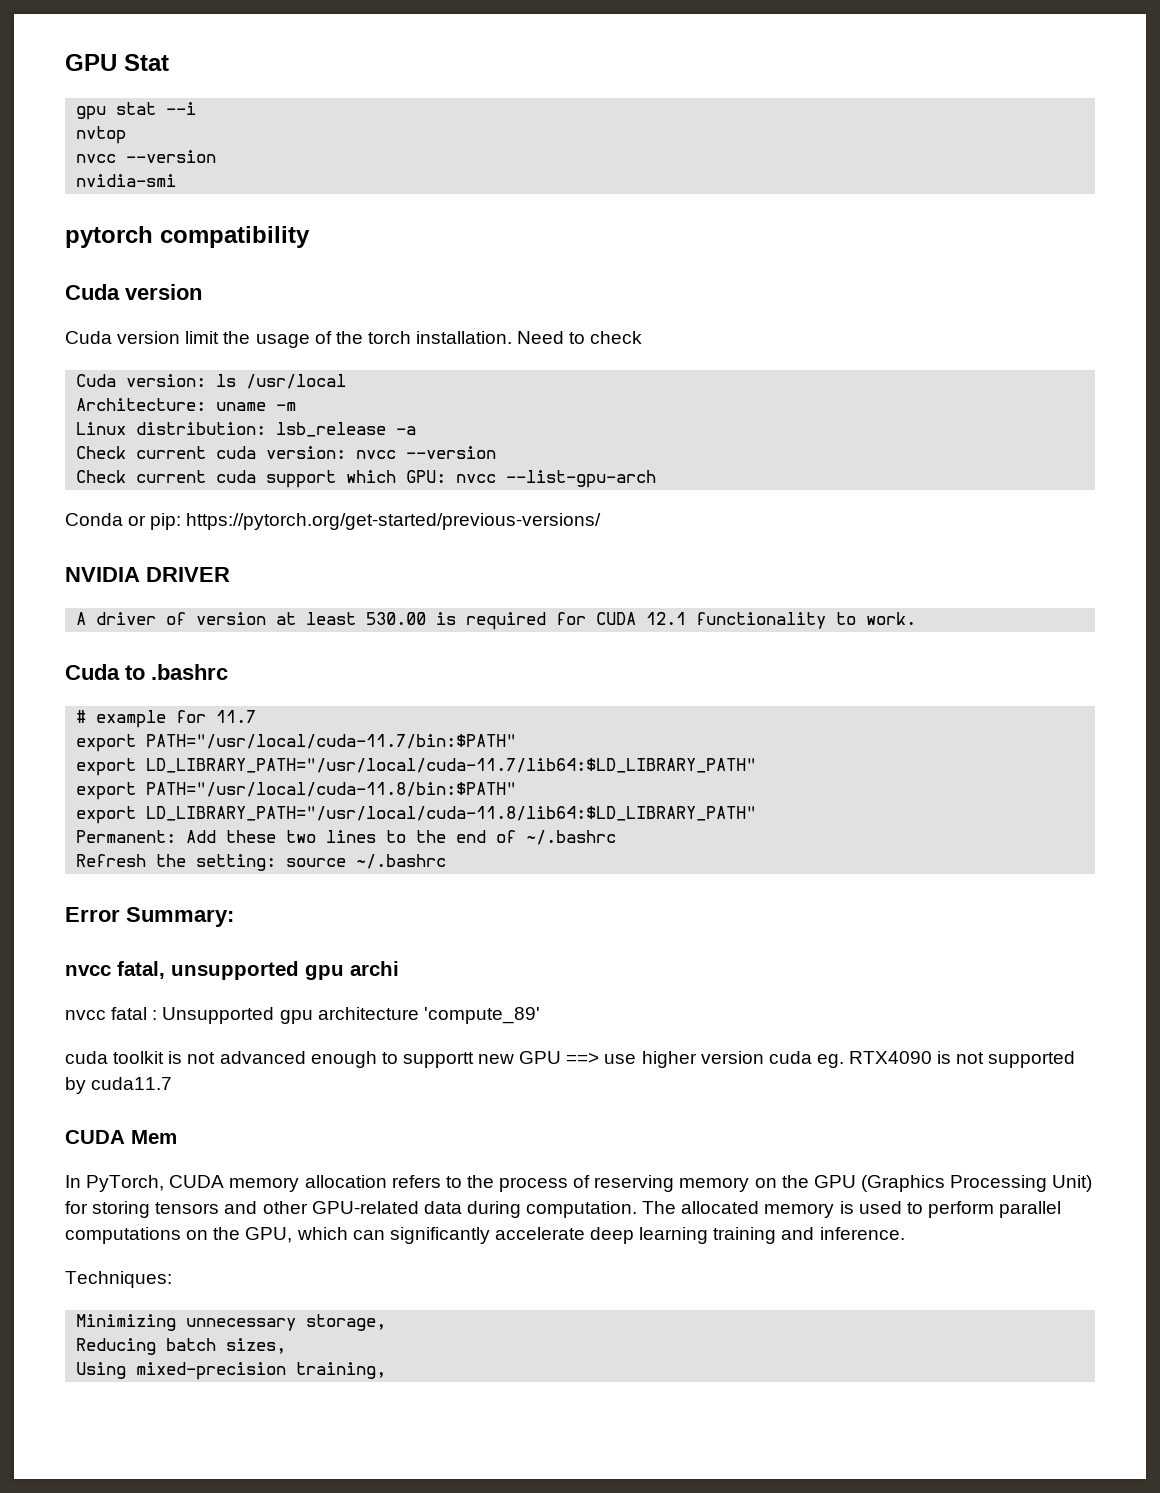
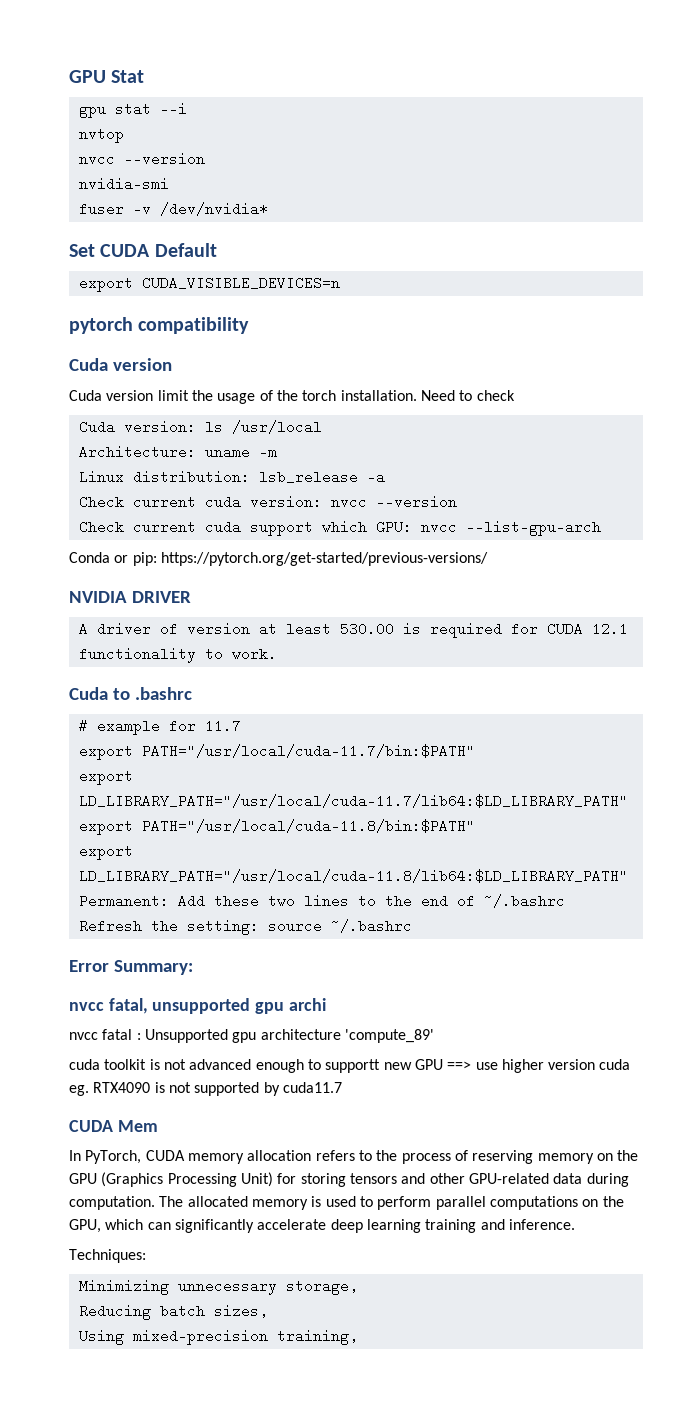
+ fuser -v /dev/nvidia*
+ Set CUDA Default
+ export CUDA_VISIBLE_DEVICES=n

